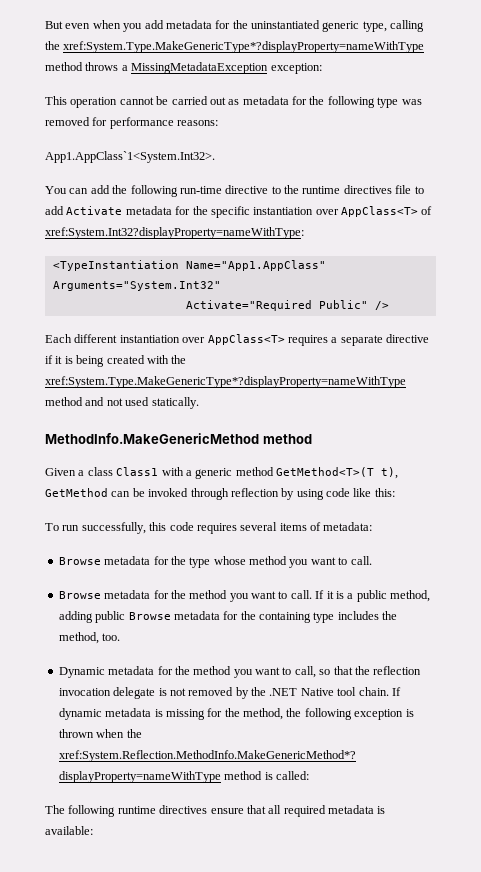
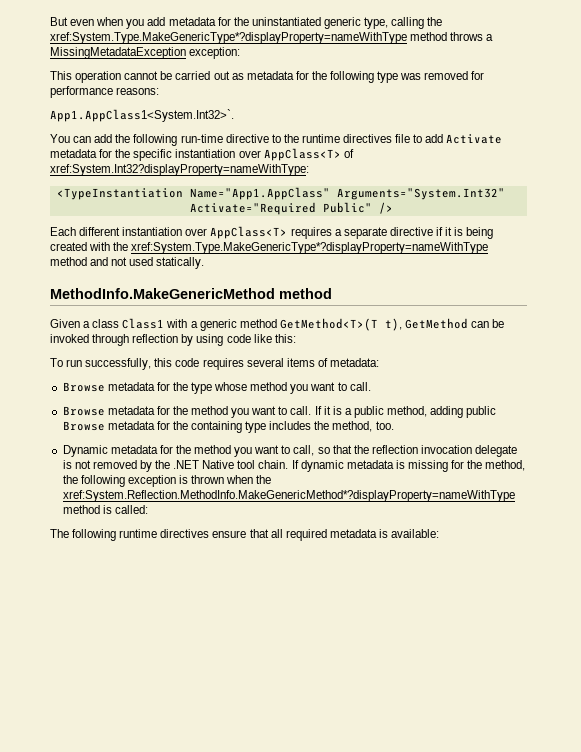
- App1.AppClass`1<System.Int32>.
+ App1.AppClass1<System.Int32>`.

